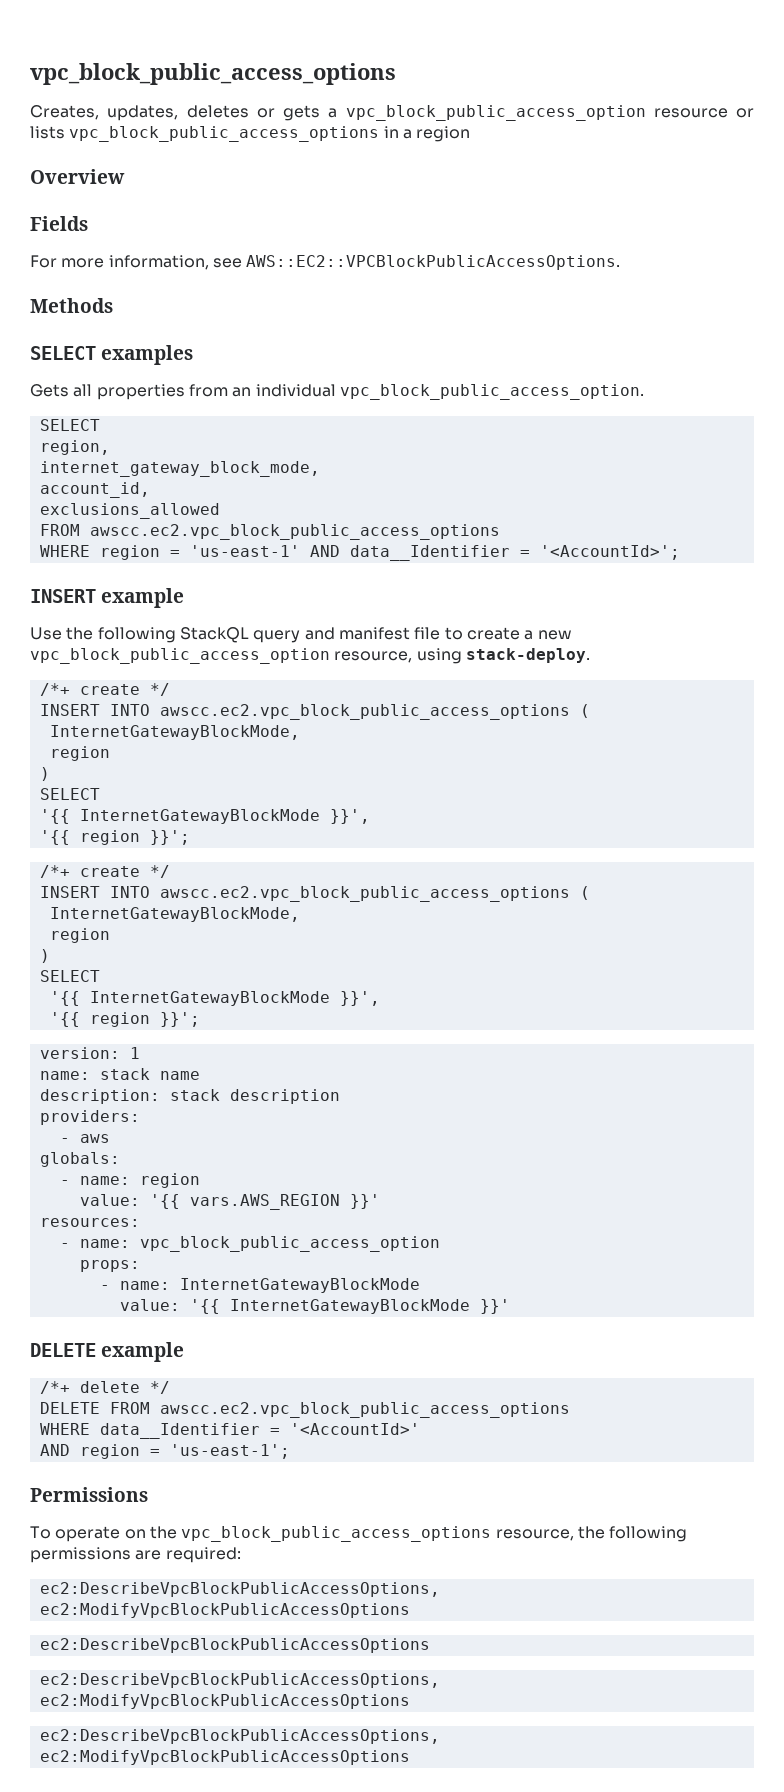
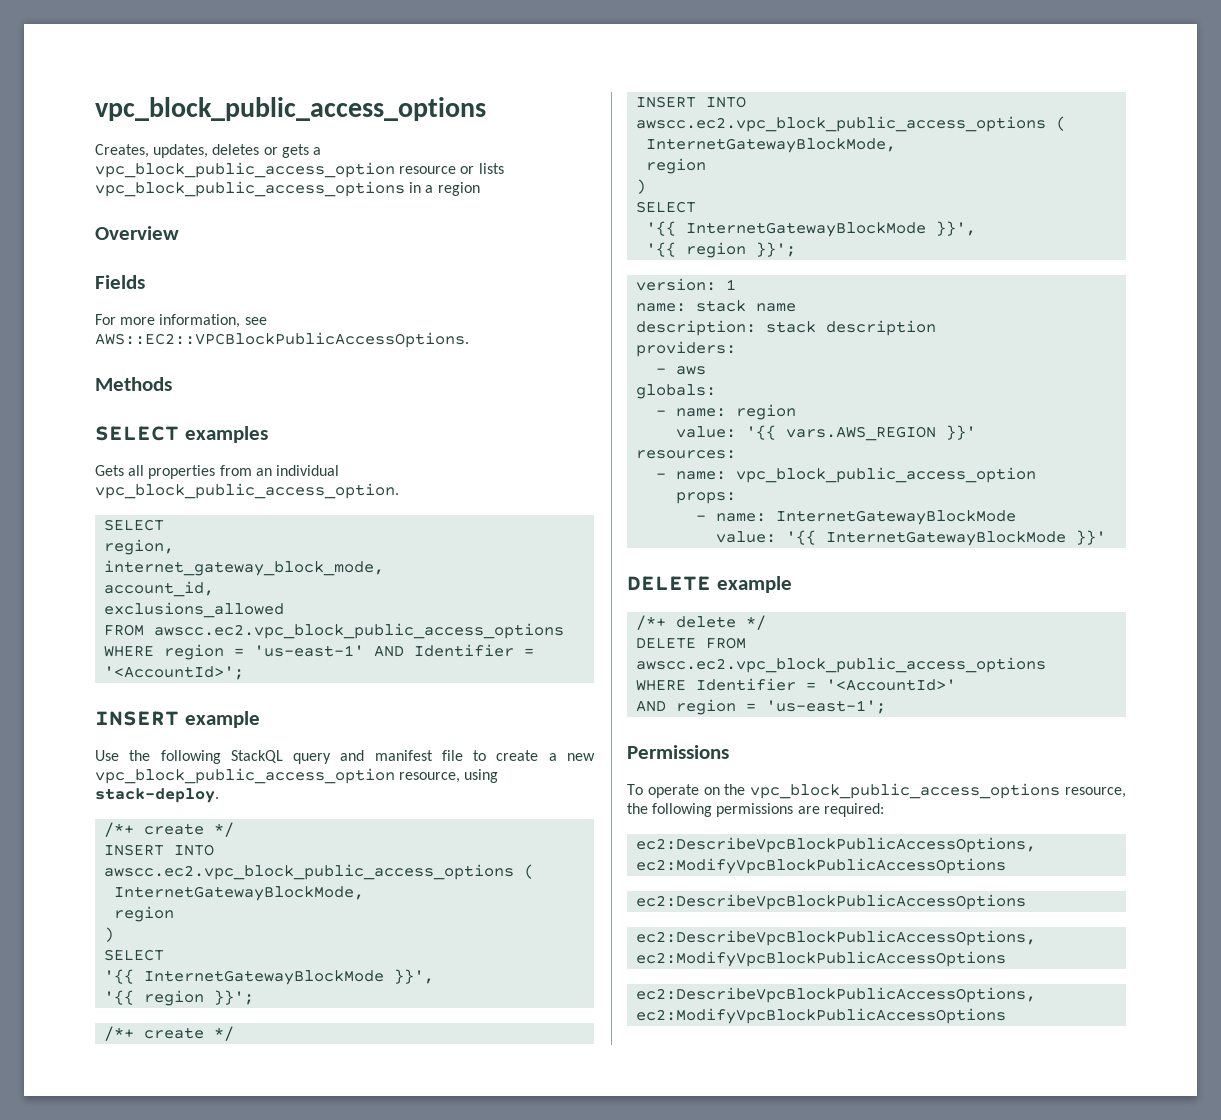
- WHERE region = 'us-east-1' AND data__Identifier = '<AccountId>';
+ WHERE region = 'us-east-1' AND Identifier = '<AccountId>';
- WHERE data__Identifier = '<AccountId>'
+ WHERE Identifier = '<AccountId>'

